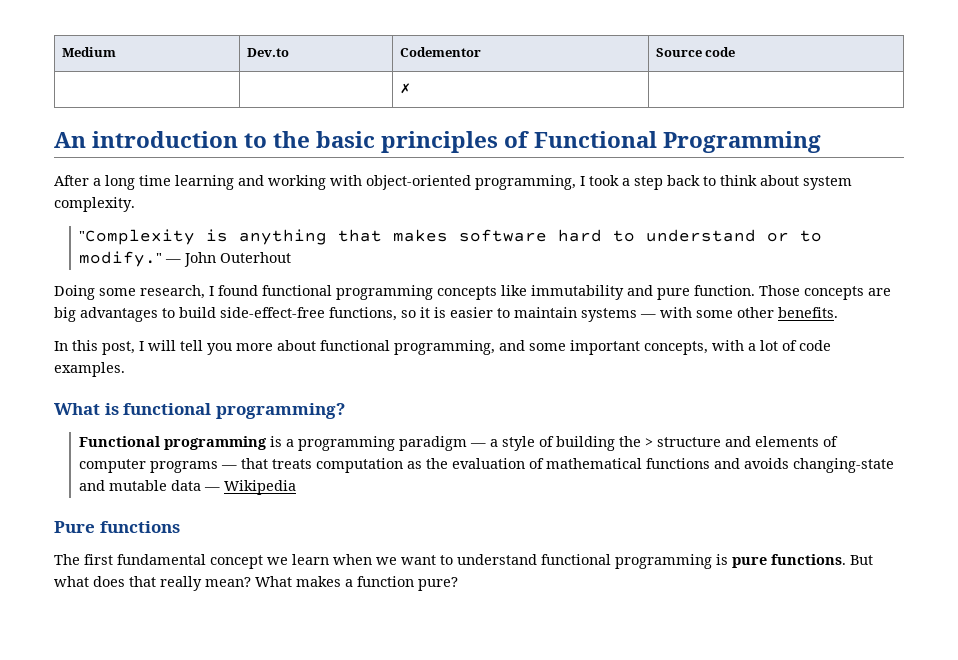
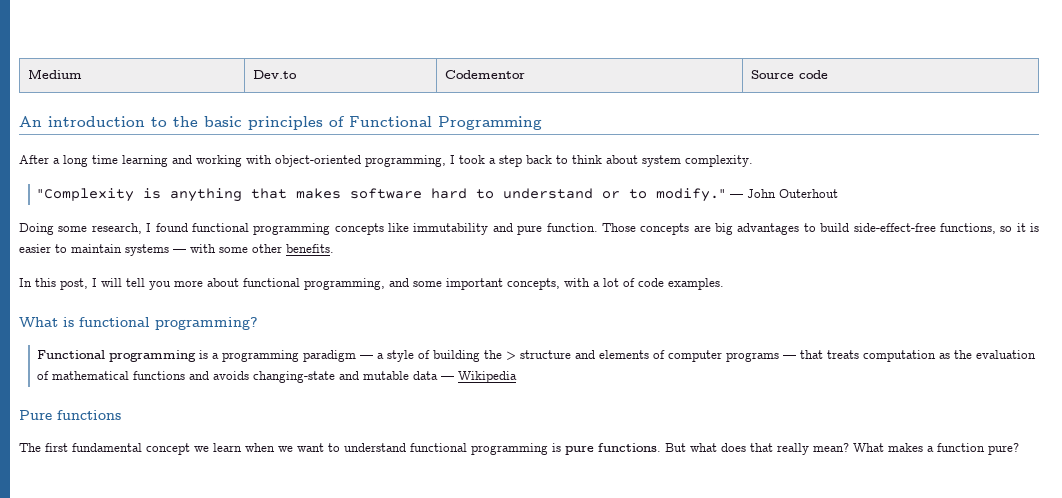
- | | ✗ |

